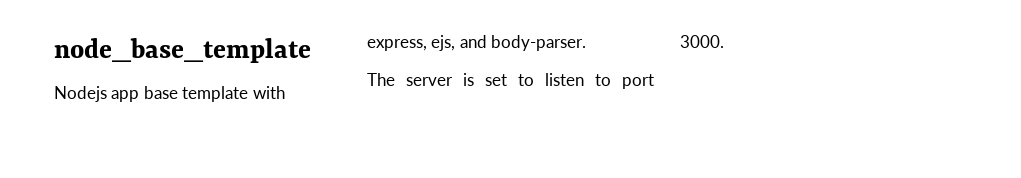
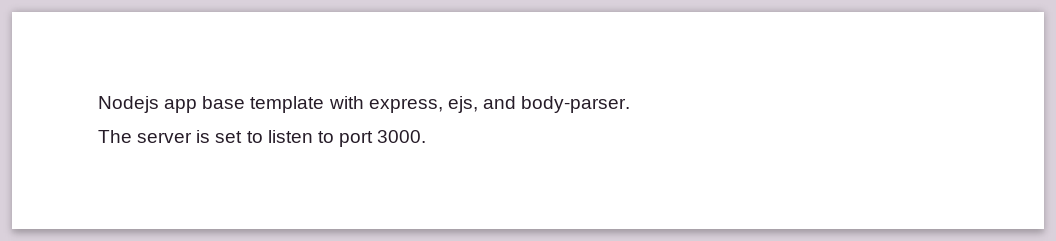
- node_base_template

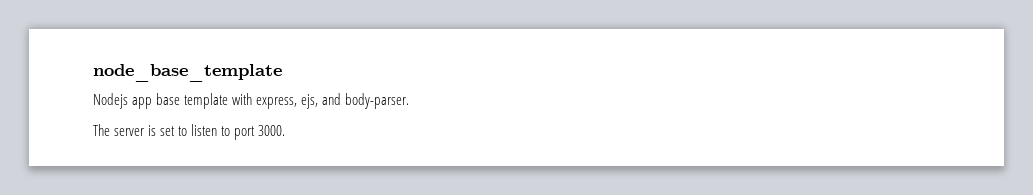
+ node_base_template

